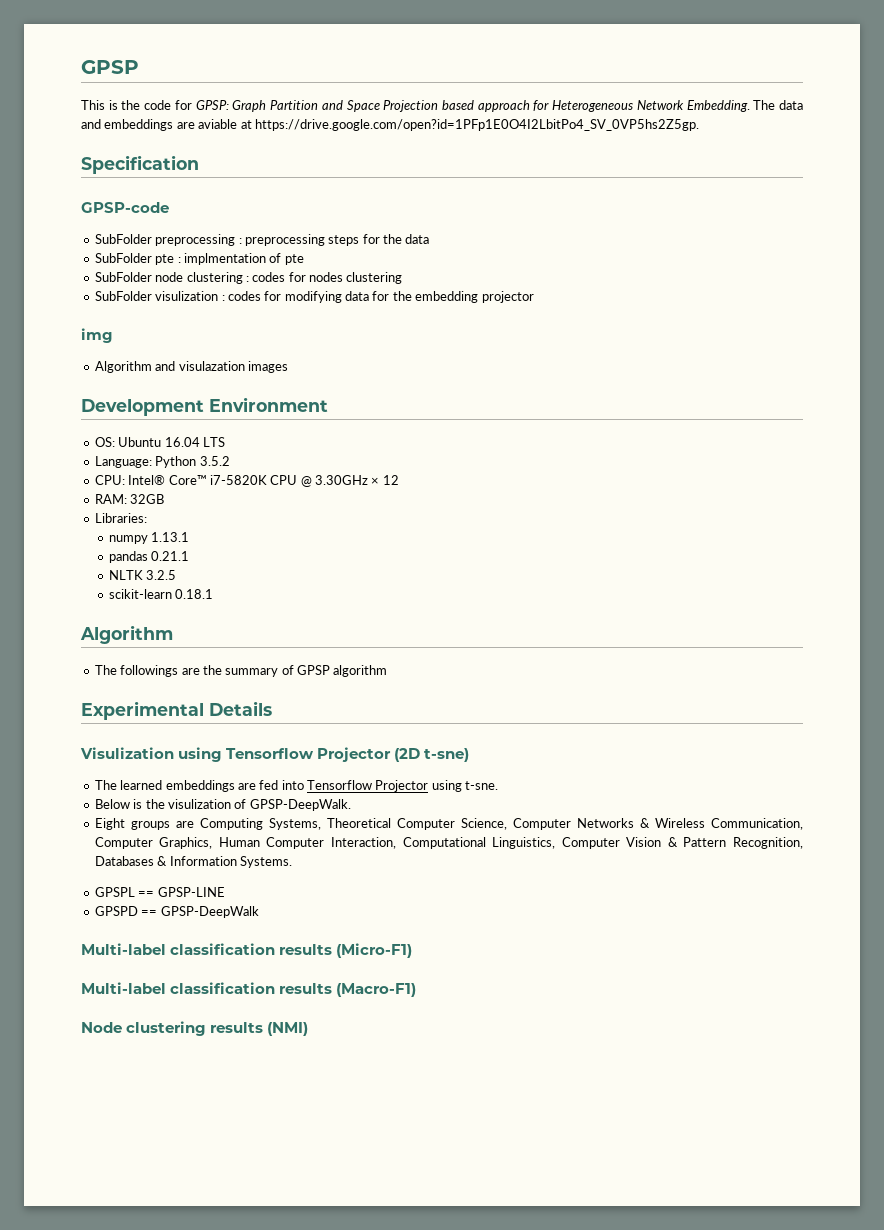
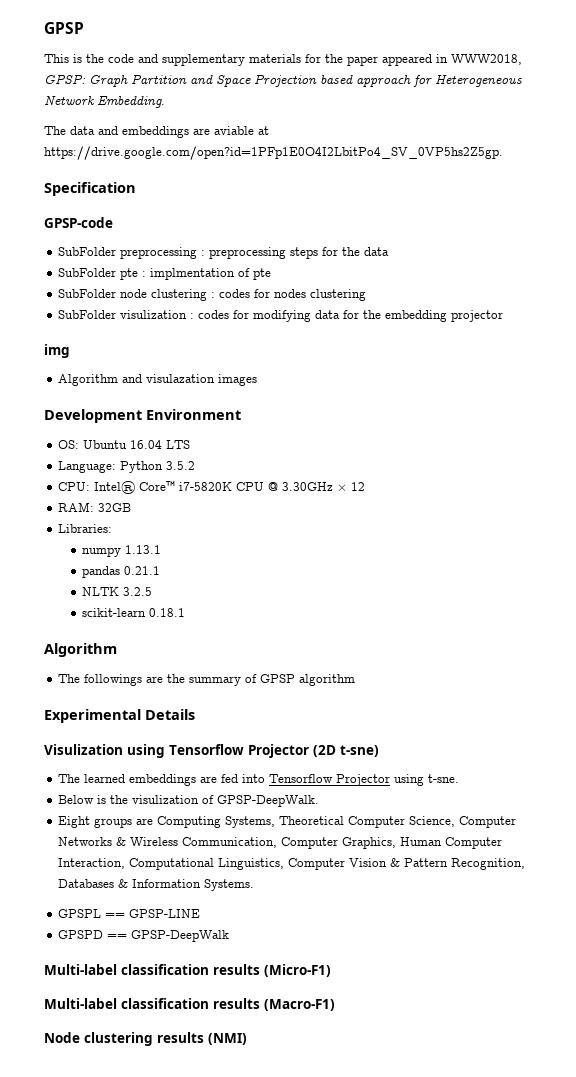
- This is the code for GPSP: Graph Partition and Space Projection based approach for Heterogeneous Network Embedding. The data and embeddings are aviable at https://drive.google.com/open?id=1PFp1E0O4I2LbitPo4_SV_0VP5hs2Z5gp.
+ This is the code and supplementary materials for the paper appeared in WWW2018, GPSP: Graph Partition and Space Projection based approach for Heterogeneous Network Embedding.
+ The data and embeddings are aviable at https://drive.google.com/open?id=1PFp1E0O4I2LbitPo4_SV_0VP5hs2Z5gp.

